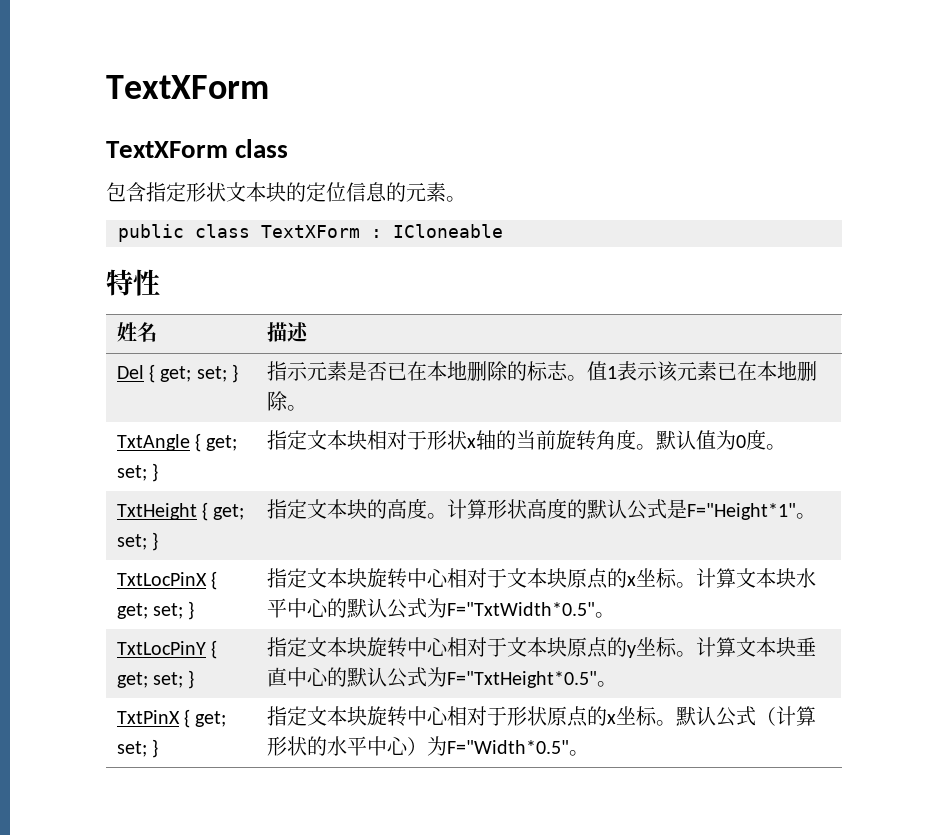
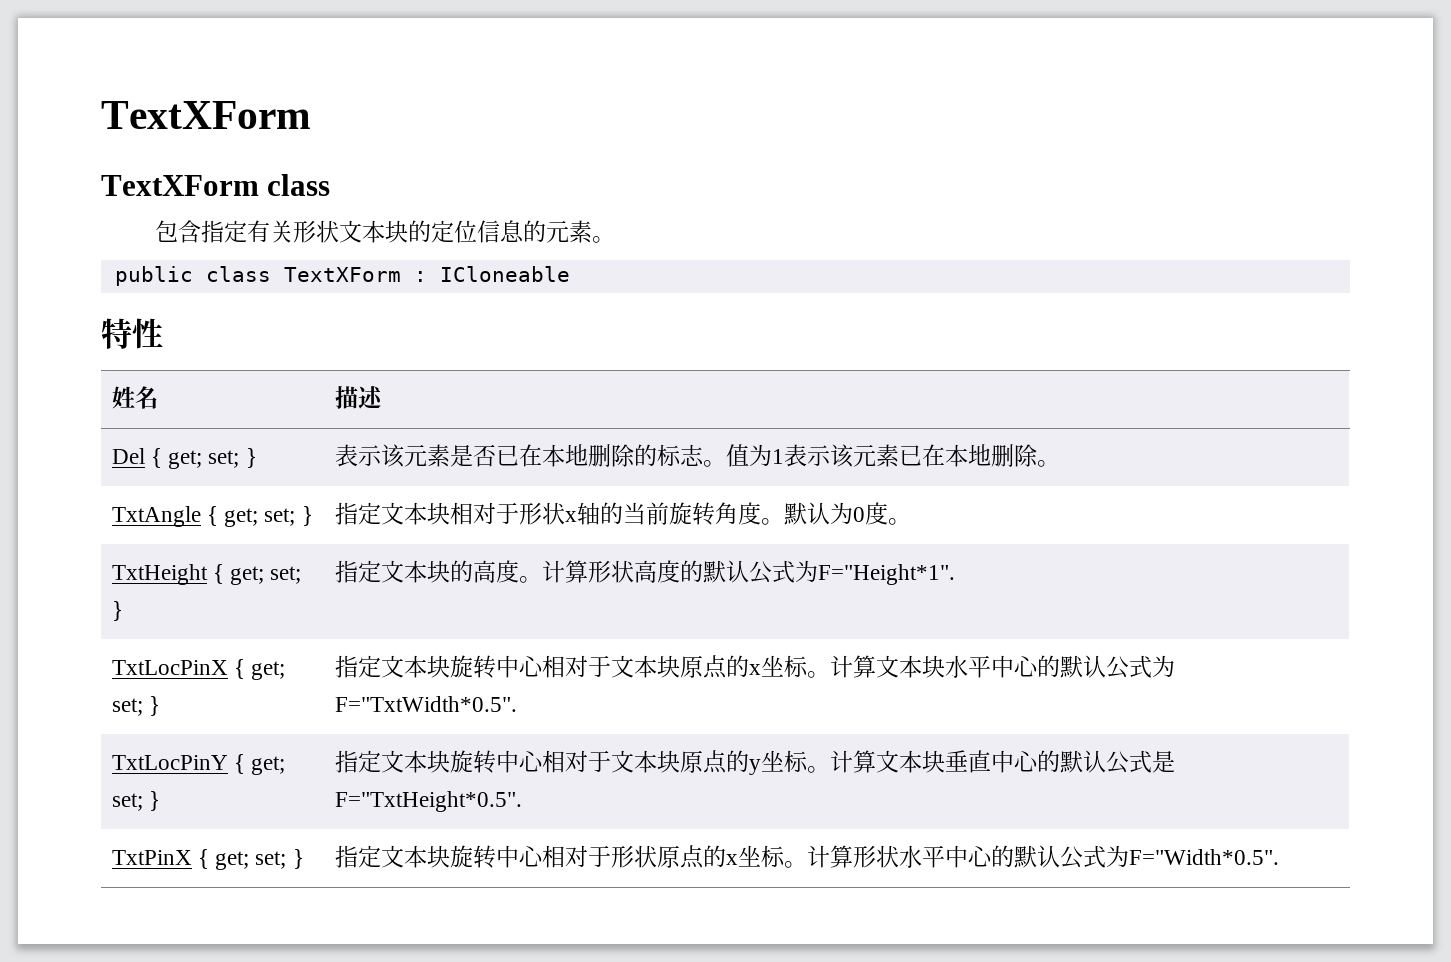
- 包含指定形状文本块的定位信息的元素。
+ 包含指定有关形状文本块的定位信息的元素。
- Del { get; set; } | 指示元素是否已在本地删除的标志。值1表示该元素已在本地删除。
+ Del { get; set; } | 表示该元素是否已在本地删除的标志。值为1表示该元素已在本地删除。
- TxtAngle { get; set; } | 指定文本块相对于形状x轴的当前旋转角度。默认值为0度。
+ TxtAngle { get; set; } | 指定文本块相对于形状x轴的当前旋转角度。默认为0度。
- TxtHeight { get; set; } | 指定文本块的高度。计算形状高度的默认公式是F="Height*1"。
+ TxtHeight { get; set; } | 指定文本块的高度。计算形状高度的默认公式为F="Height*1".
- TxtLocPinX { get; set; } | 指定文本块旋转中心相对于文本块原点的x坐标。计算文本块水平中心的默认公式为F="TxtWidth*0.5"。
+ TxtLocPinX { get; set; } | 指定文本块旋转中心相对于文本块原点的x坐标。计算文本块水平中心的默认公式为F="TxtWidth*0.5".
- TxtLocPinY { get; set; } | 指定文本块旋转中心相对于文本块原点的y坐标。计算文本块垂直中心的默认公式为F="TxtHeight*0.5"。
+ TxtLocPinY { get; set; } | 指定文本块旋转中心相对于文本块原点的y坐标。计算文本块垂直中心的默认公式是F="TxtHeight*0.5".
- TxtPinX { get; set; } | 指定文本块旋转中心相对于形状原点的x坐标。默认公式（计算形状的水平中心）为F="Width*0.5"。
+ TxtPinX { get; set; } | 指定文本块旋转中心相对于形状原点的x坐标。计算形状水平中心的默认公式为F="Width*0.5".

